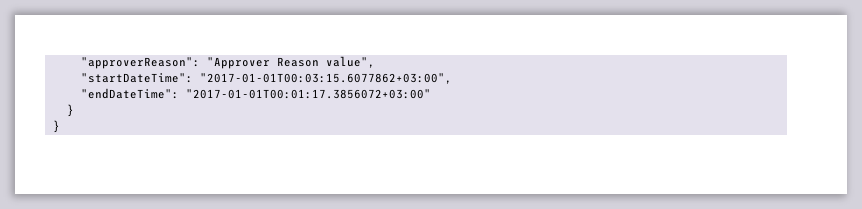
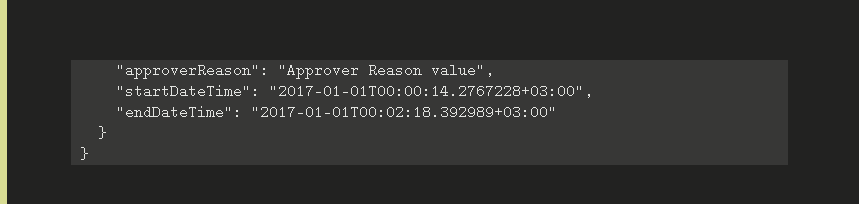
- "startDateTime": "2017-01-01T00:03:15.6077862+03:00",
+ "startDateTime": "2017-01-01T00:00:14.2767228+03:00",
- "endDateTime": "2017-01-01T00:01:17.3856072+03:00"
+ "endDateTime": "2017-01-01T00:02:18.392989+03:00"

